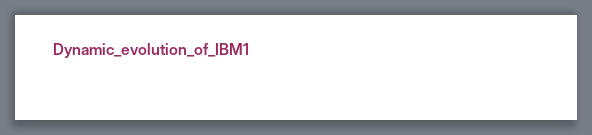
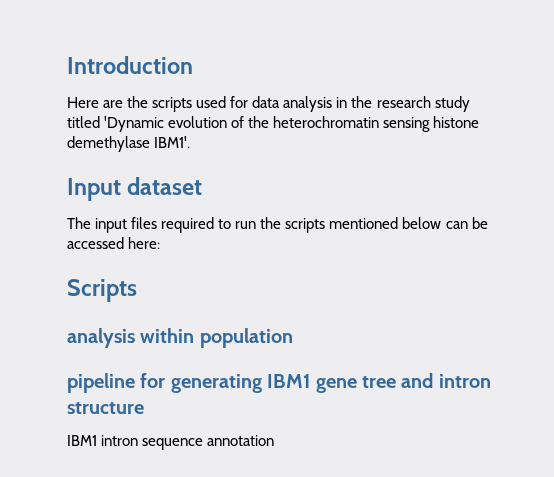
- Dynamic_evolution_of_IBM1
+ Introduction
+ Here are the scripts used for data analysis in the research study titled 'Dynamic evolution of the heterochromatin sensing histone demethylase IBM1'.
+ Input dataset
+ The input files required to run the scripts mentioned below can be accessed here:
+ Scripts
+ analysis within population
+ pipeline for generating IBM1 gene tree and intron structure
+ IBM1 intron sequence annotation

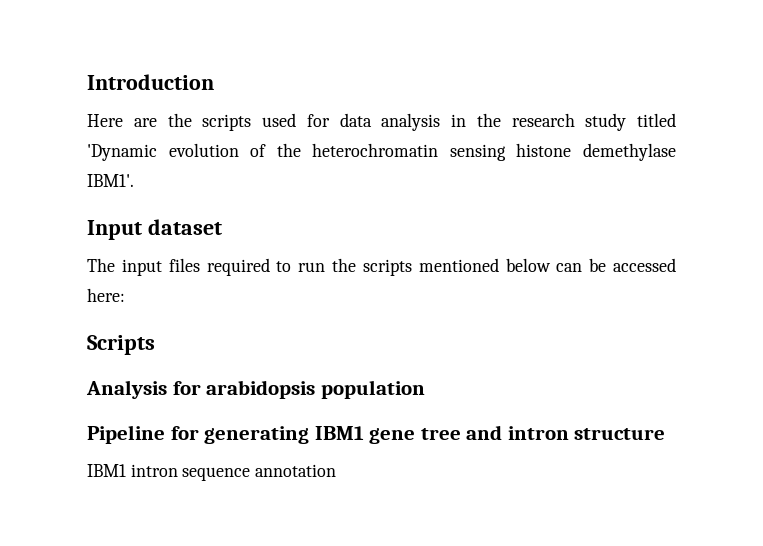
- analysis within population
+ Analysis for arabidopsis population
- pipeline for generating IBM1 gene tree and intron structure
+ Pipeline for generating IBM1 gene tree and intron structure

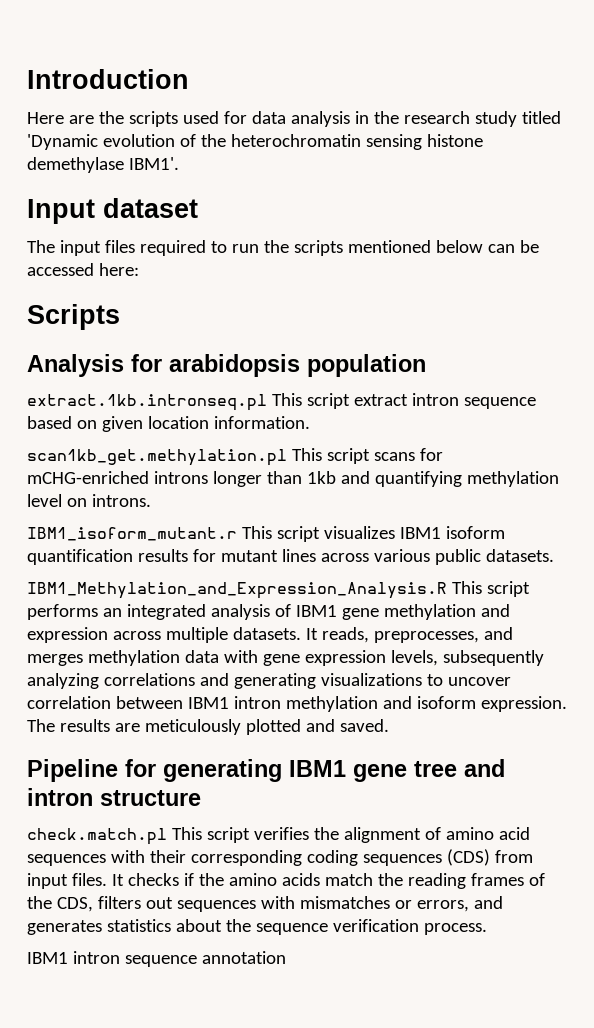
+ extract.1kb.intronseq.pl This script extract intron sequence based on given location information.
+ scan1kb_get.methylation.pl This script scans for mCHG-enriched introns longer than 1kb and quantifying methylation level on introns.
+ IBM1_isoform_mutant.r This script visualizes IBM1 isoform quantification results for mutant lines across various public datasets.
+ IBM1_Methylation_and_Expression_Analysis.R This script performs an integrated analysis of IBM1 gene methylation and expression across multiple datasets. It reads, preprocesses, and merges methylation data with gene expression levels, subsequently analyzing correlations and generating visualizations to uncover correlation between IBM1 intron methylation and isoform expression. The results are meticulously plotted and saved.
+ check.match.pl This script verifies the alignment of amino acid sequences with their corresponding coding sequences (CDS) from input files. It checks if the amino acids match the reading frames of the CDS, filters out sequences with mismatches or errors, and generates statistics about the sequence verification process.

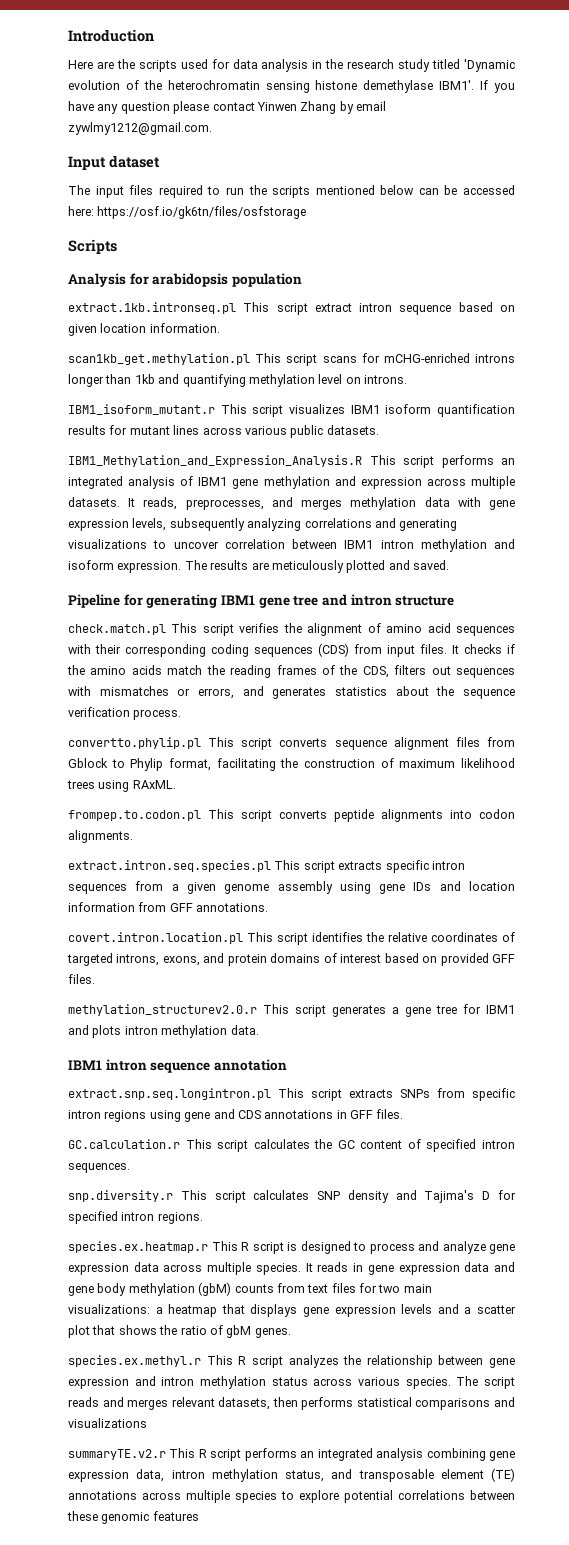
+ If you have any question please contact Yinwen Zhang by email zywlmy1212@gmail.com.
- The input files required to run the scripts mentioned below can be accessed here:
+ The input files required to run the scripts mentioned below can be accessed here: https://osf.io/gk6tn/files/osfstorage
+ convertto.phylip.pl This script converts sequence alignment files from Gblock to Phylip format, facilitating the construction of maximum likelihood trees using RAxML.
+ frompep.to.codon.pl This script converts peptide alignments into codon alignments.
+ extract.intron.seq.species.pl This script extracts specific intron sequences from a given genome assembly using gene IDs and location information from GFF annotations.
+ covert.intron.location.pl This script identifies the relative coordinates of targeted introns, exons, and protein domains of interest based on provided GFF files.
+ methylation_structurev2.0.r This script generates a gene tree for IBM1 and plots intron methylation data.
  IBM1 intron sequence annotation
+ extract.snp.seq.longintron.pl This script extracts SNPs from specific intron regions using gene and CDS annotations in GFF files.
+ GC.calculation.r This script calculates the GC content of specified intron sequences.
+ snp.diversity.r This script calculates SNP density and Tajima's D for specified intron regions.
+ species.ex.heatmap.r This R script is designed to process and analyze gene expression data across multiple species. It reads in gene expression data and gene body methylation (gbM) counts from text files for two main visualizations: a heatmap that displays gene expression levels and a scatter plot that shows the ratio of gbM genes.
+ species.ex.methyl.r This R script analyzes the relationship between gene expression and intron methylation status across various species. The script reads and merges relevant datasets, then performs statistical comparisons and visualizations
+ summaryTE.v2.r This R script performs an integrated analysis combining gene expression data, intron methylation status, and transposable element (TE) annotations across multiple species to explore potential correlations between these genomic features

